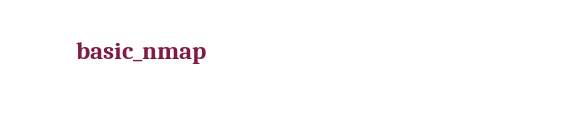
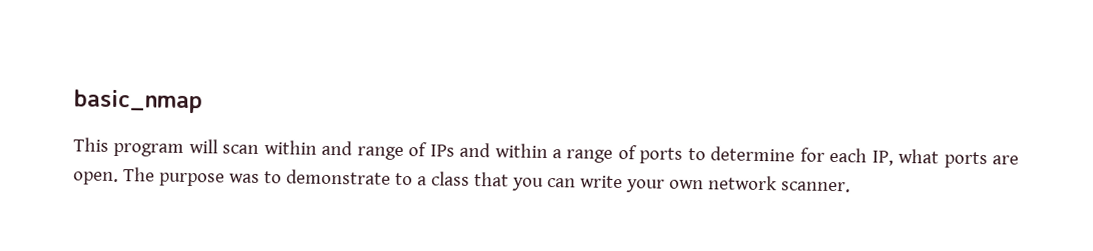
+ This program will scan within and range of IPs and within a range of ports to determine for each IP, what ports are open. The purpose was to demonstrate to a class that you can write your own network scanner.

